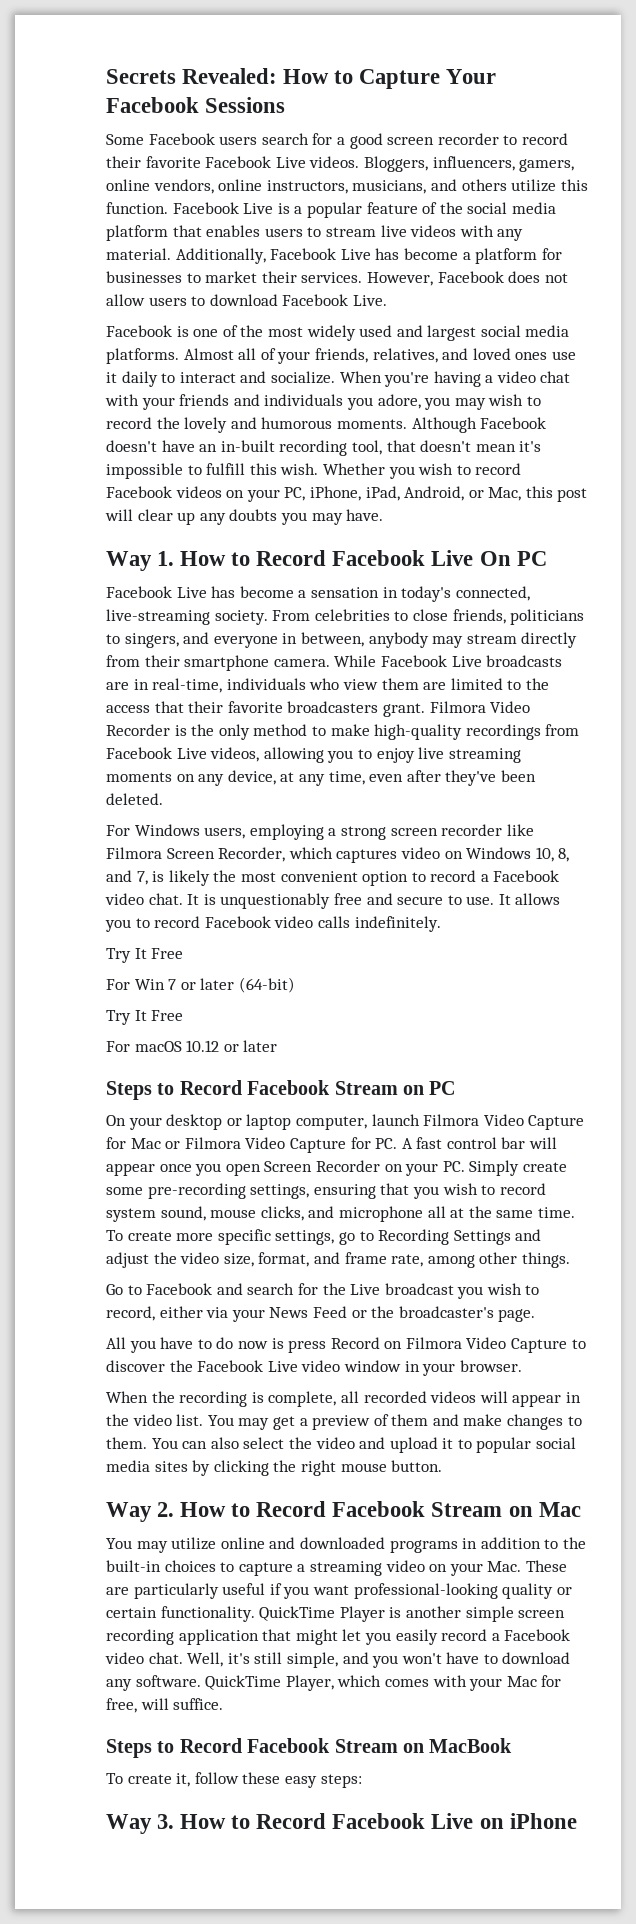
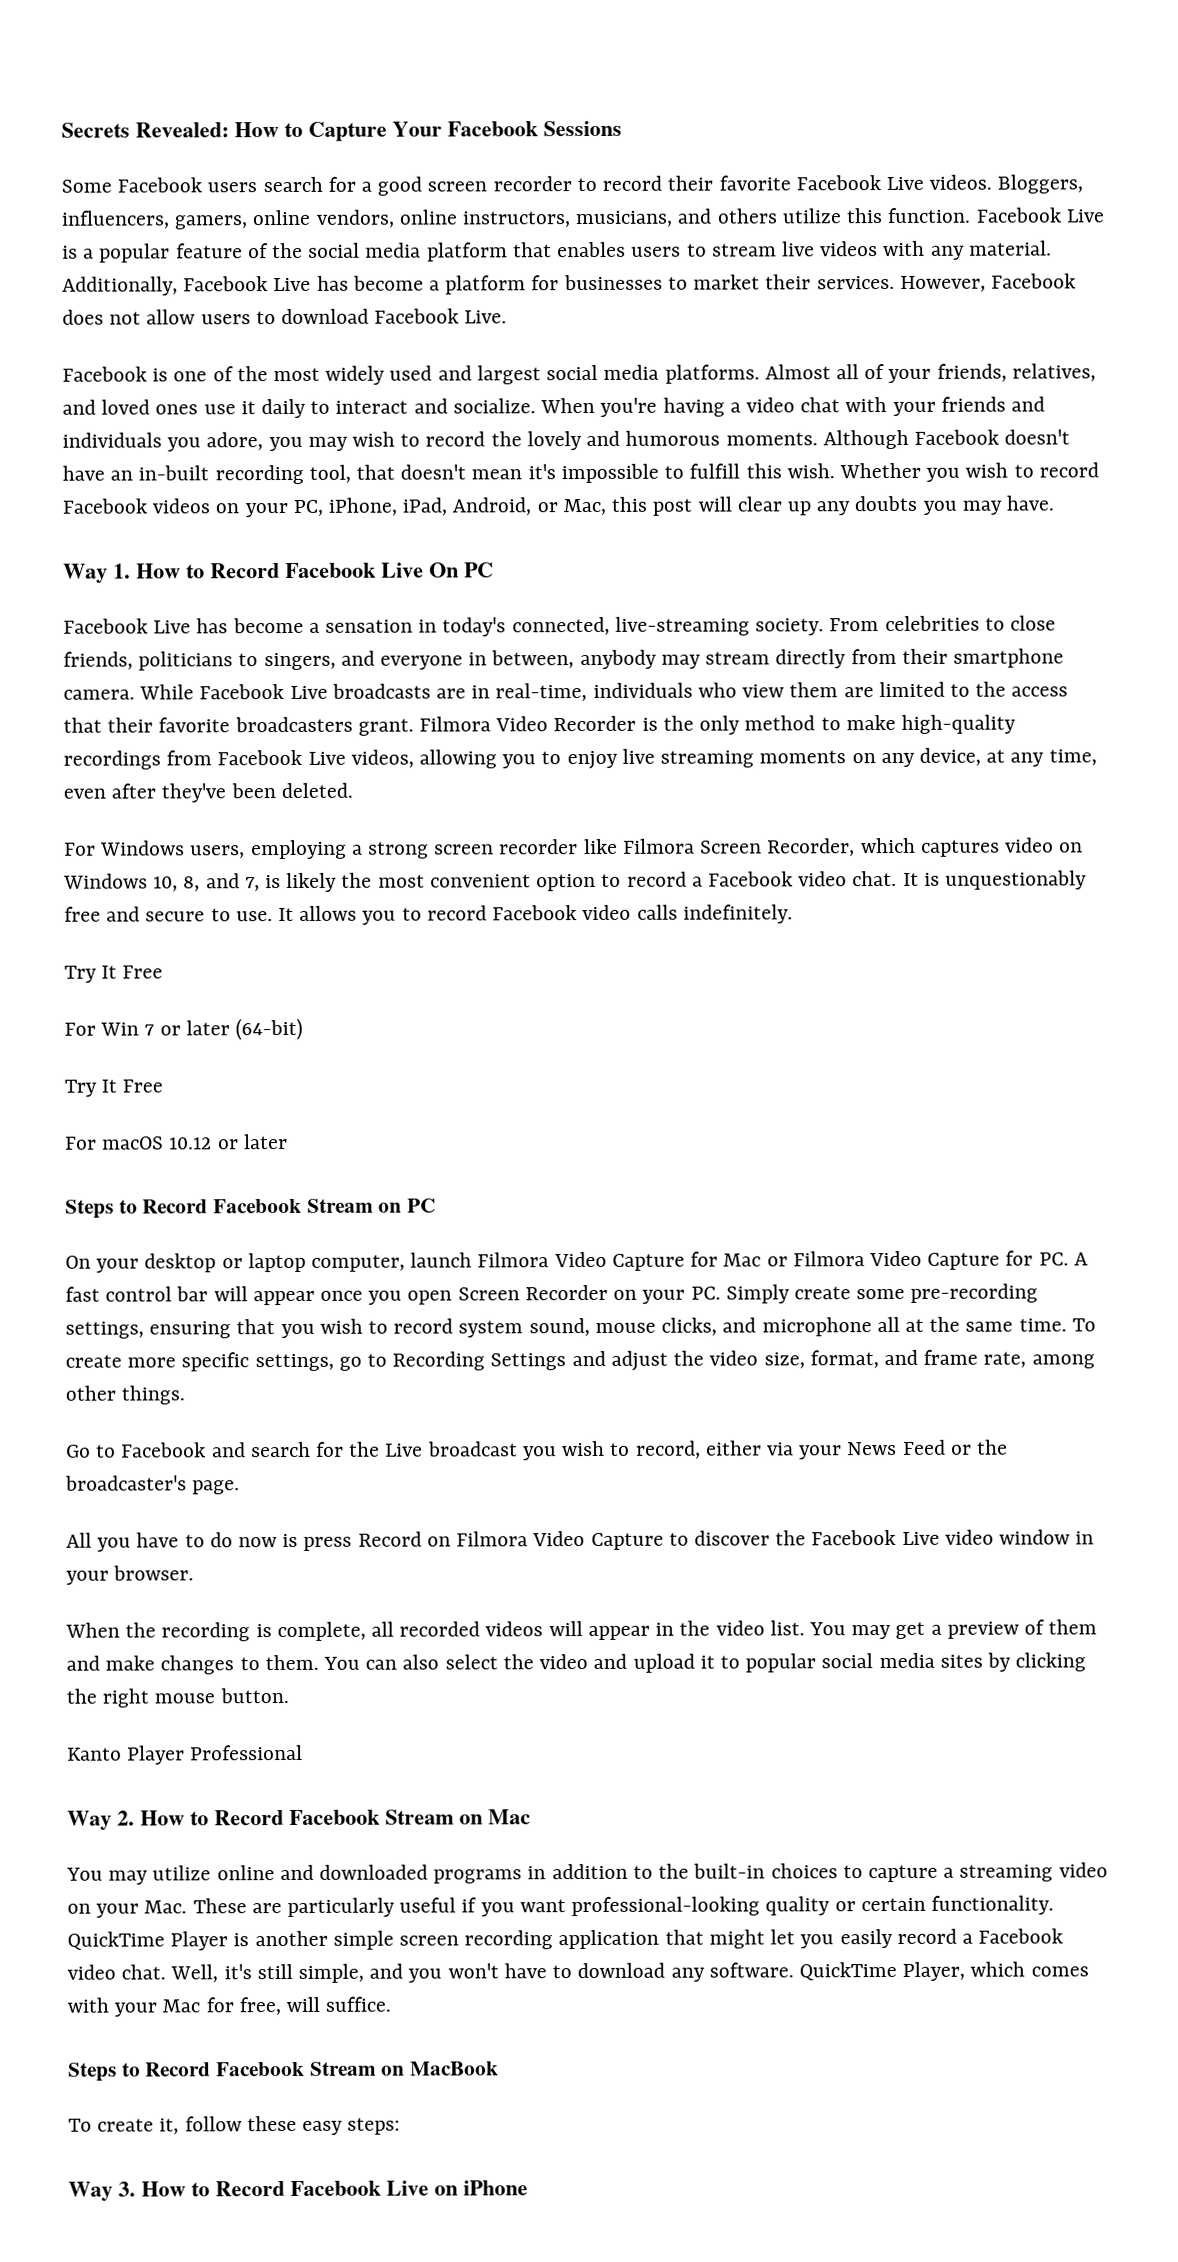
+ Kanto Player Professional

